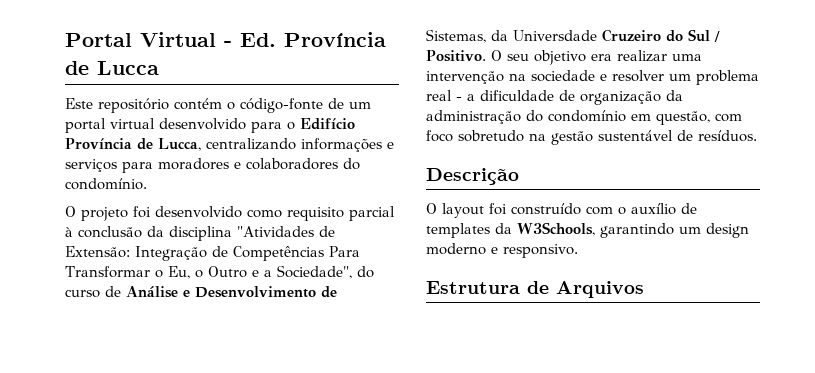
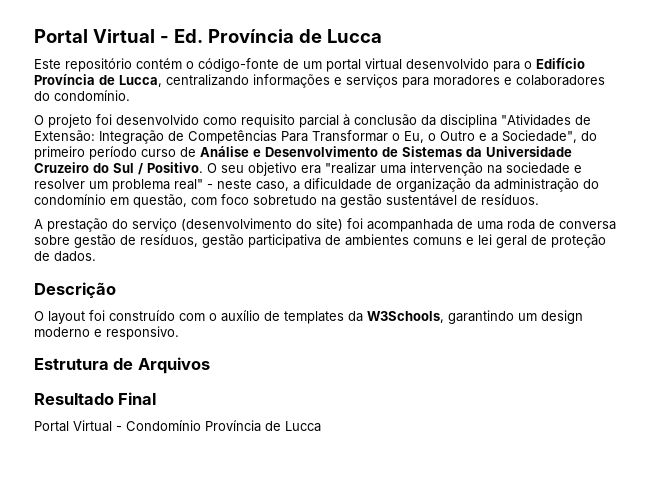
- O projeto foi desenvolvido como requisito parcial à conclusão da disciplina "Atividades de Extensão: Integração de Competências Para Transformar o Eu, o Outro e a Sociedade", do curso de Análise e Desenvolvimento de Sistemas, da Universdade Cruzeiro do Sul / Positivo.
+ O projeto foi desenvolvido como requisito parcial à conclusão da disciplina "Atividades de Extensão: Integração de Competências Para Transformar o Eu, o Outro e a Sociedade", do primeiro período curso de Análise e Desenvolvimento de Sistemas da Universidade Cruzeiro do Sul / Positivo.
- O seu objetivo era realizar uma intervenção na sociedade e resolver um problema real - a dificuldade de organização da administração do condomínio em questão, com foco sobretudo na gestão sustentável de resíduos.
+ O seu objetivo era "realizar uma intervenção na sociedade e resolver um problema real" - neste caso, a dificuldade de organização da administração do condomínio em questão, com foco sobretudo na gestão sustentável de resíduos.
+ A prestação do serviço (desenvolvimento do site) foi acompanhada de uma roda de conversa sobre gestão de resíduos, gestão participativa de ambientes comuns e lei geral de proteção de dados.
+ Resultado Final
+ Portal Virtual - Condomínio Província de Lucca

